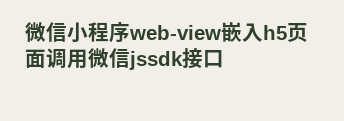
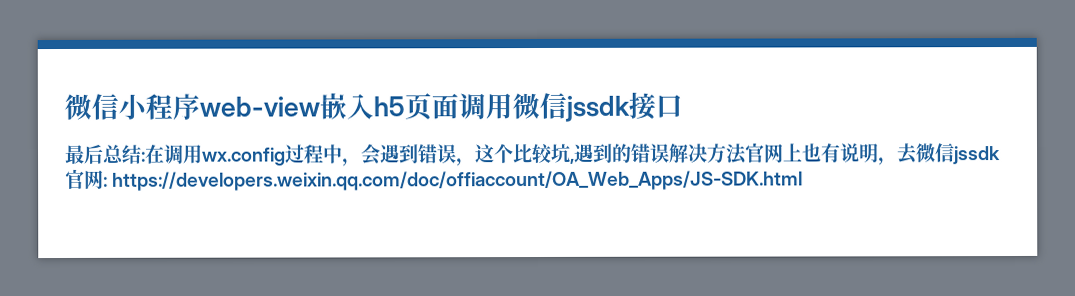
+ 最后总结:在调用wx.config过程中，会遇到错误，这个比较坑,遇到的错误解决方法官网上也有说明，去微信jssdk官网: https://developers.weixin.qq.com/doc/offiaccount/OA_Web_Apps/JS-SDK.html

